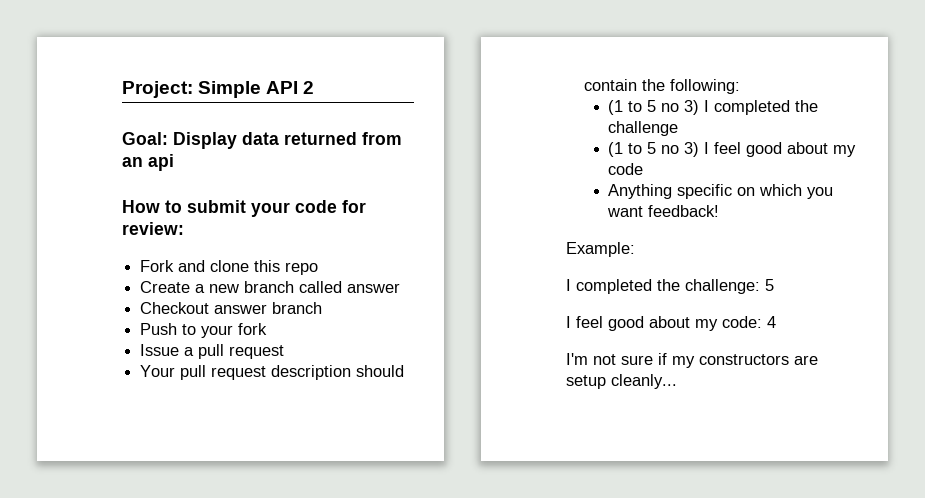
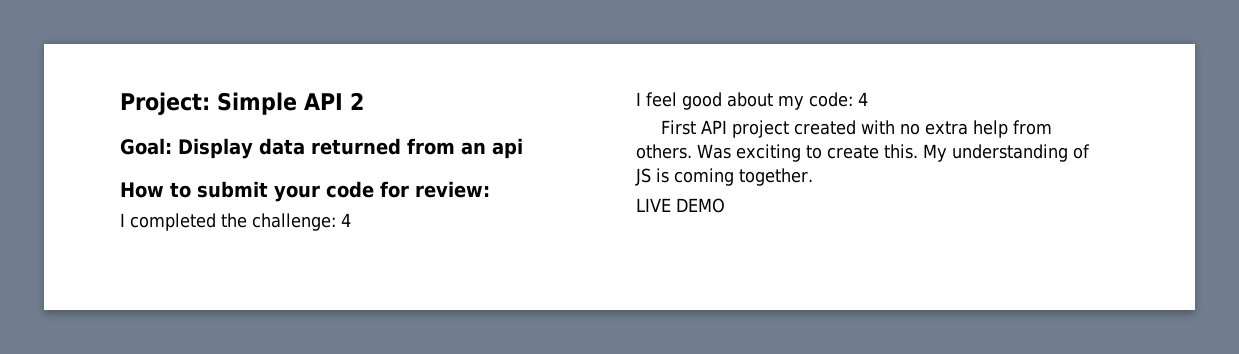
- Fork and clone this repo
- Create a new branch called answer
- Checkout answer branch
- Push to your fork
- Issue a pull request
- Your pull request description should contain the following:
- (1 to 5 no 3) I completed the challenge
- (1 to 5 no 3) I feel good about my code
- Anything specific on which you want feedback!
- Example:
- I completed the challenge: 5
+ I completed the challenge: 4
- I'm not sure if my constructors are setup cleanly...
+ First API project created with no extra help from others. Was exciting to create this. My understanding of JS is coming together.
+ LIVE DEMO

